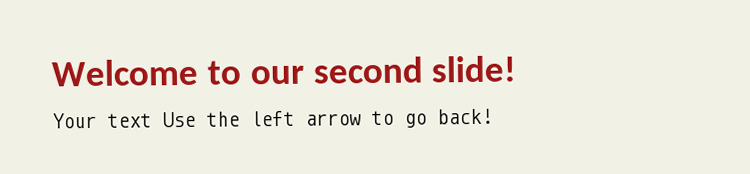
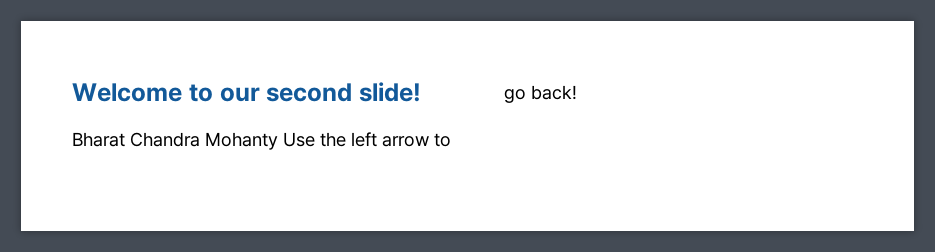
- Your text Use the left arrow to go back!
+ Bharat Chandra Mohanty Use the left arrow to go back!

